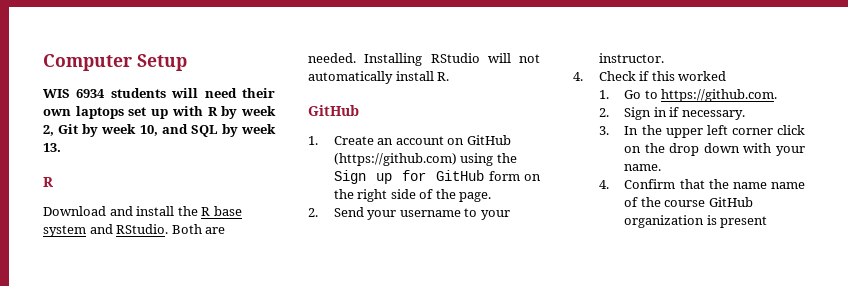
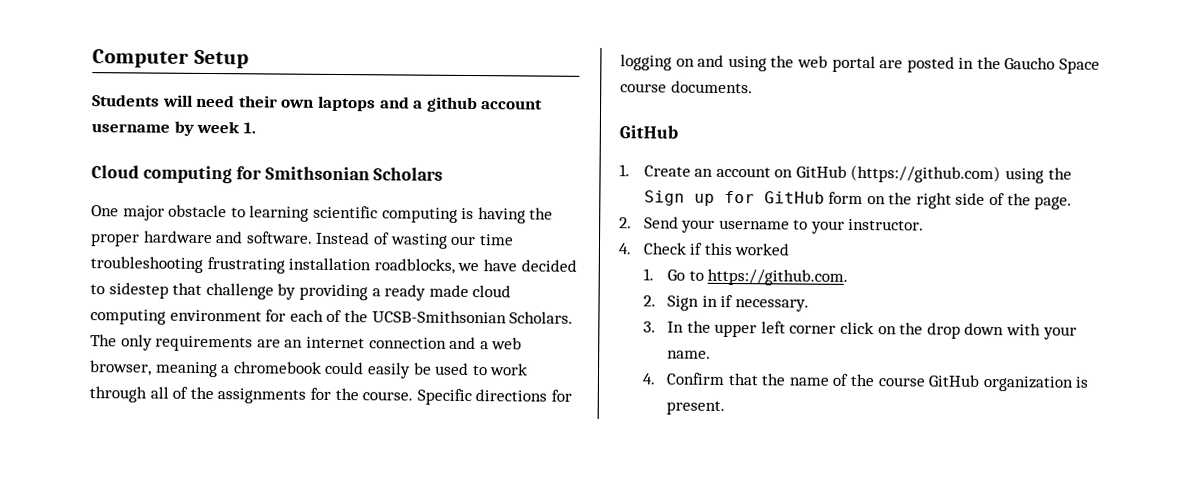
- WIS 6934 students will need their own laptops set up with R by week 2, Git by week 10, and SQL by week 13.
- R
- Download and install the R base system and RStudio. Both are needed. Installing RStudio will not automatically install R.
+ Students will need their own laptops and a github account username by week 1.
+ Cloud computing for Smithsonian Scholars
+ One major obstacle to learning scientific computing is having the proper hardware and software. Instead of wasting our time troubleshooting frustrating installation roadblocks, we have decided to sidestep that challenge by providing a ready made cloud computing environment for each of the UCSB-Smithsonian Scholars. The only requirements are an internet connection and a web browser, meaning a chromebook could easily be used to work through all of the assignments for the course. Specific directions for logging on and using the web portal are posted in the Gaucho Space course documents.
- 4. Confirm that the name name of the course GitHub organization is present
+ 4. Confirm that the name of the course GitHub organization is present.

